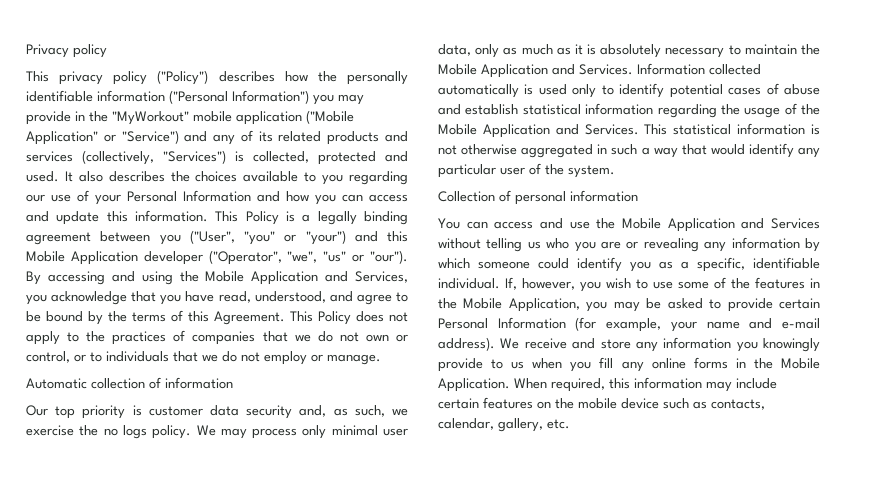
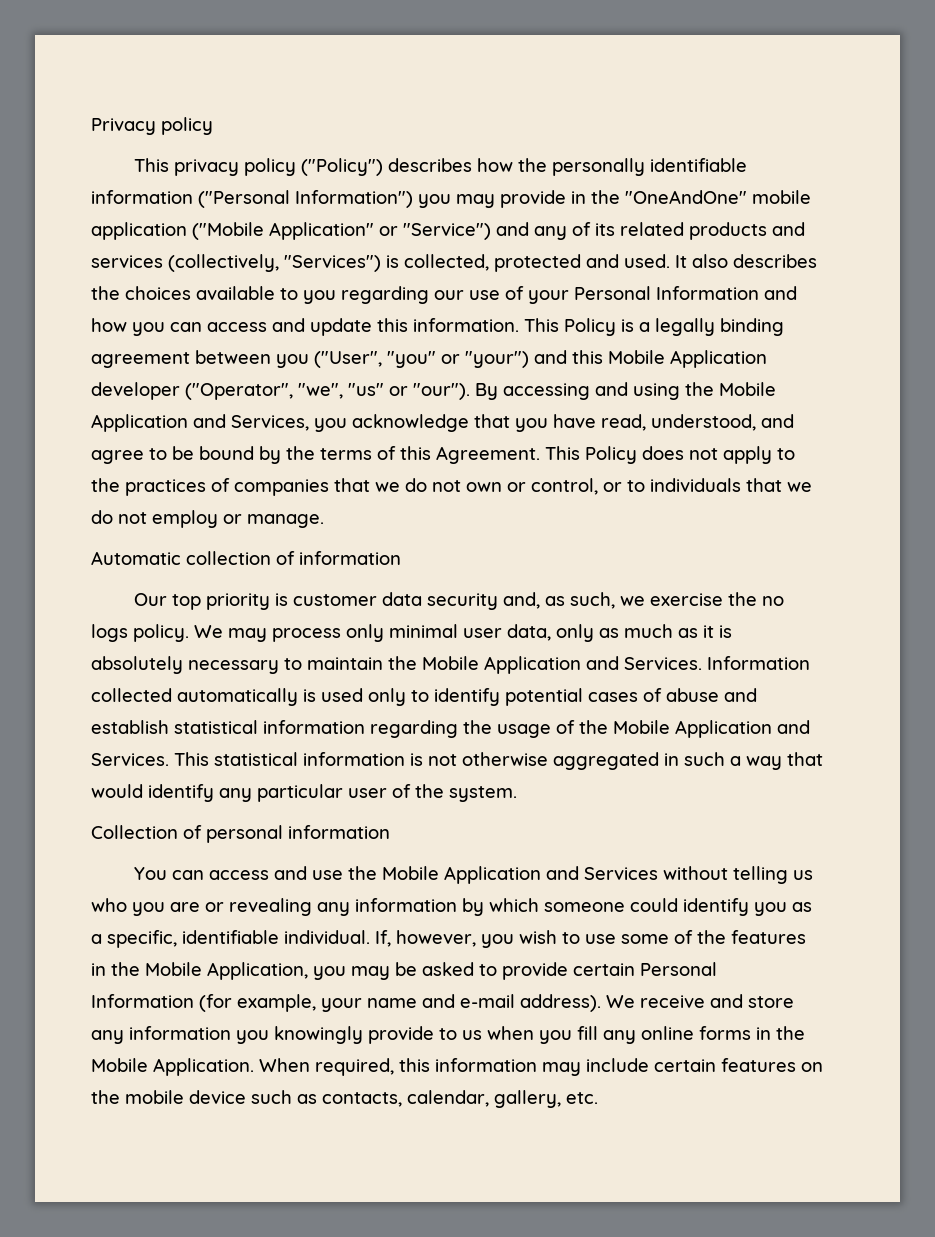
- This privacy policy ("Policy") describes how the personally identifiable information ("Personal Information") you may provide in the "MyWorkout" mobile application ("Mobile Application" or "Service") and any of its related products and services (collectively, "Services") is collected, protected and used.
+ This privacy policy ("Policy") describes how the personally identifiable information ("Personal Information") you may provide in the "OneAndOne" mobile application ("Mobile Application" or "Service") and any of its related products and services (collectively, "Services") is collected, protected and used.

